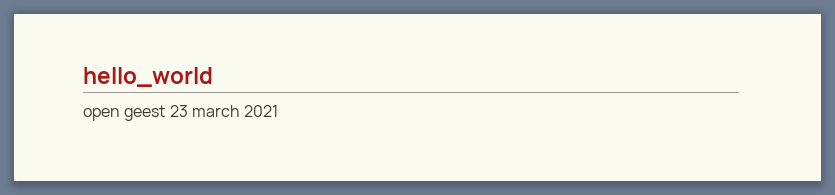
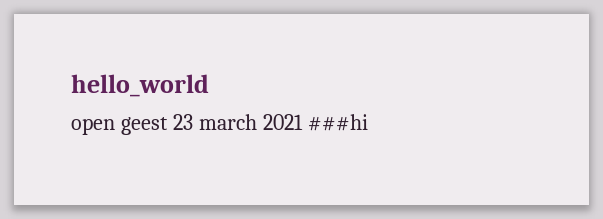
- open geest 23 march 2021
+ open geest 23 march 2021 ###hi

